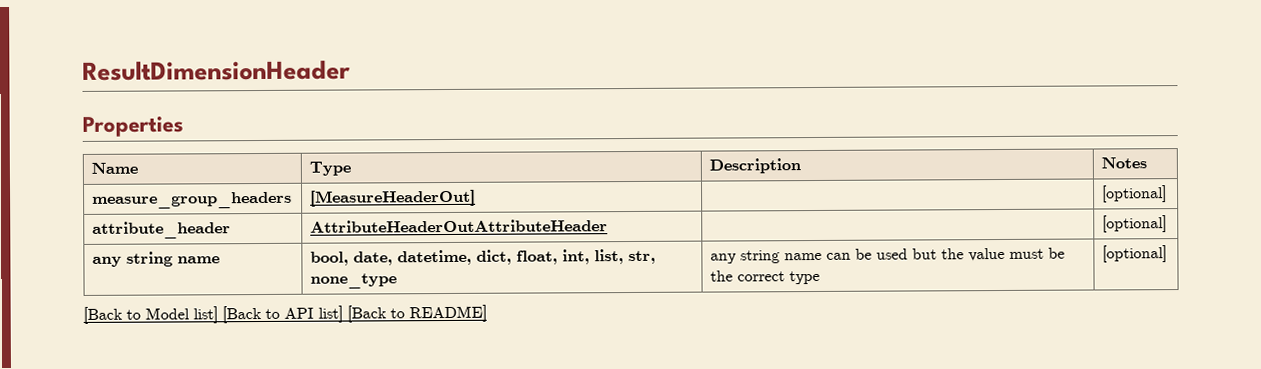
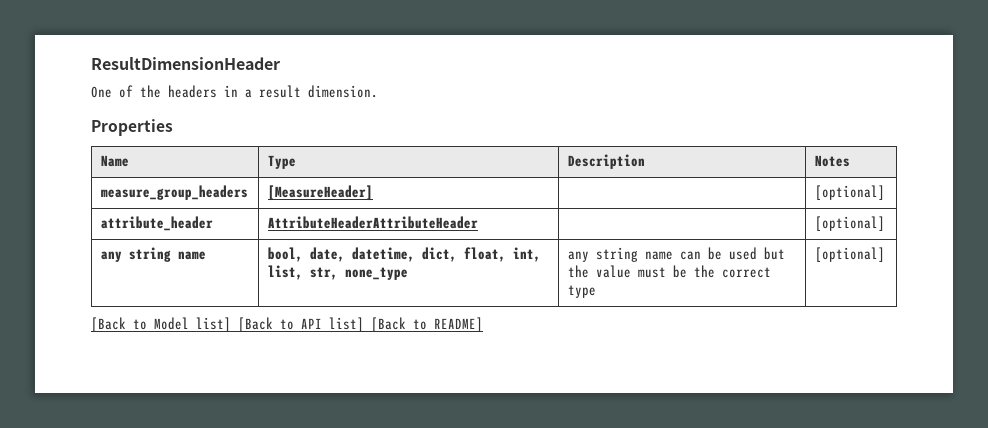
+ One of the headers in a result dimension.
- measure_group_headers | [MeasureHeaderOut] | | [optional]
+ measure_group_headers | [MeasureHeader] | | [optional]
- attribute_header | AttributeHeaderOutAttributeHeader | | [optional]
+ attribute_header | AttributeHeaderAttributeHeader | | [optional]

